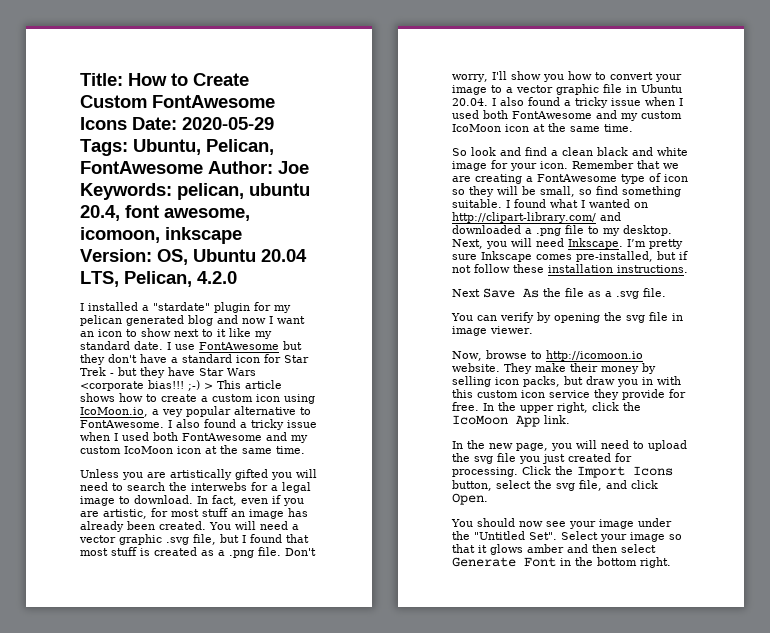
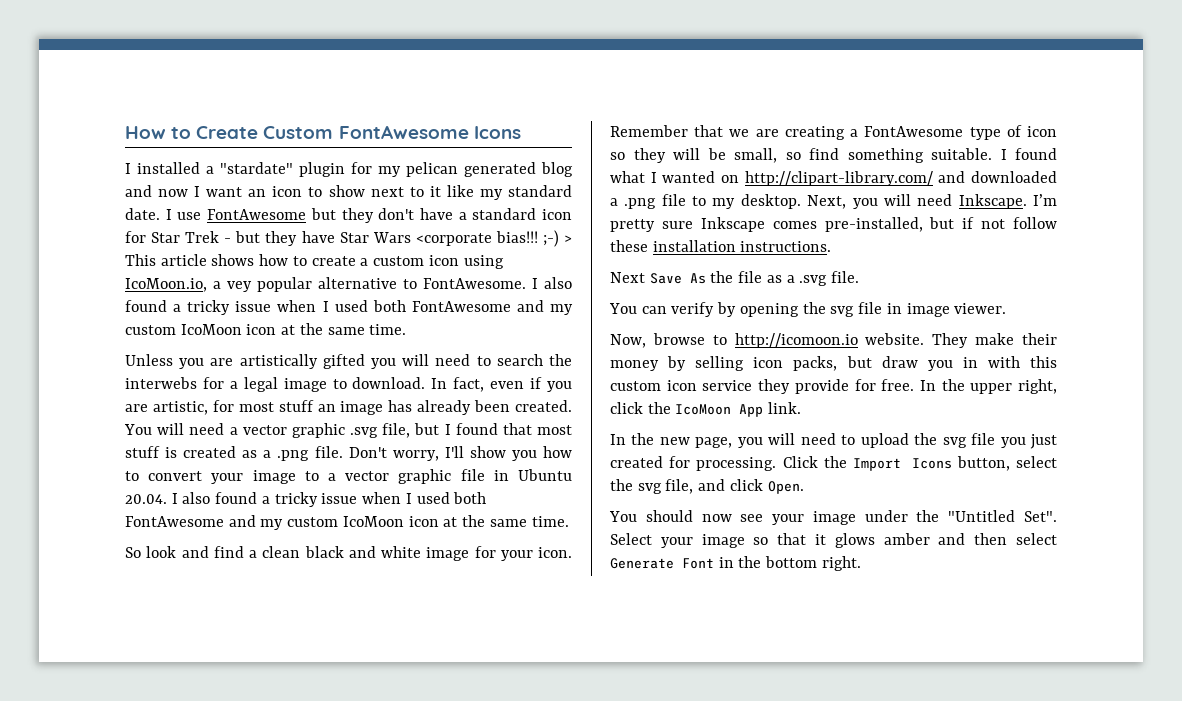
- Title: How to Create Custom FontAwesome Icons Date: 2020-05-29 Tags: Ubuntu, Pelican, FontAwesome Author: Joe Keywords: pelican, ubuntu 20.4, font awesome, icomoon, inkscape Version: OS, Ubuntu 20.04 LTS, Pelican, 4.2.0
+ How to Create Custom FontAwesome Icons

